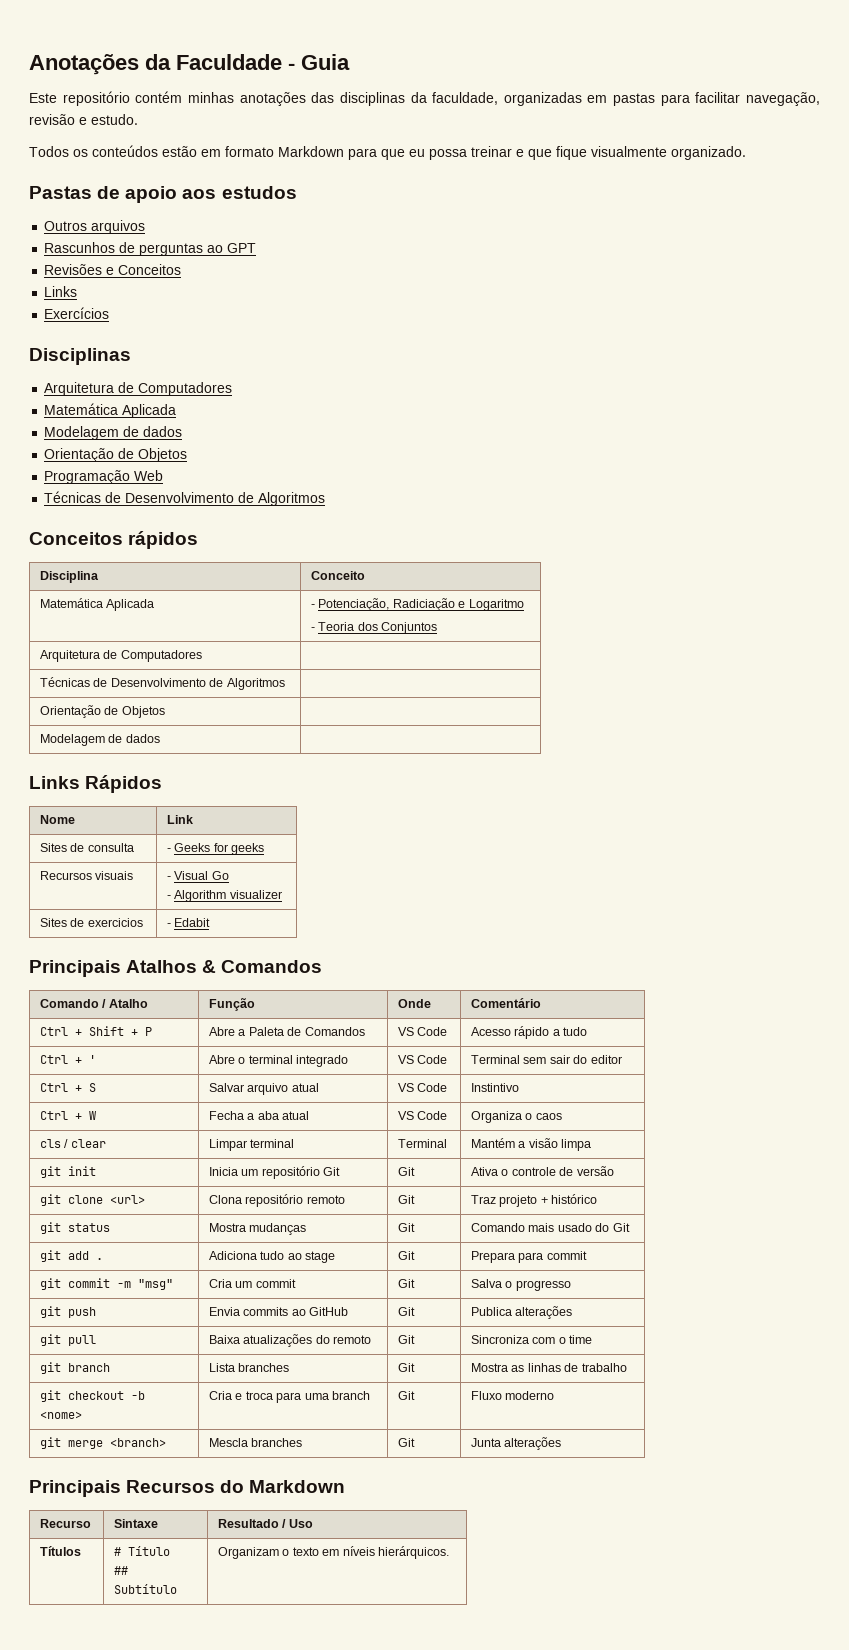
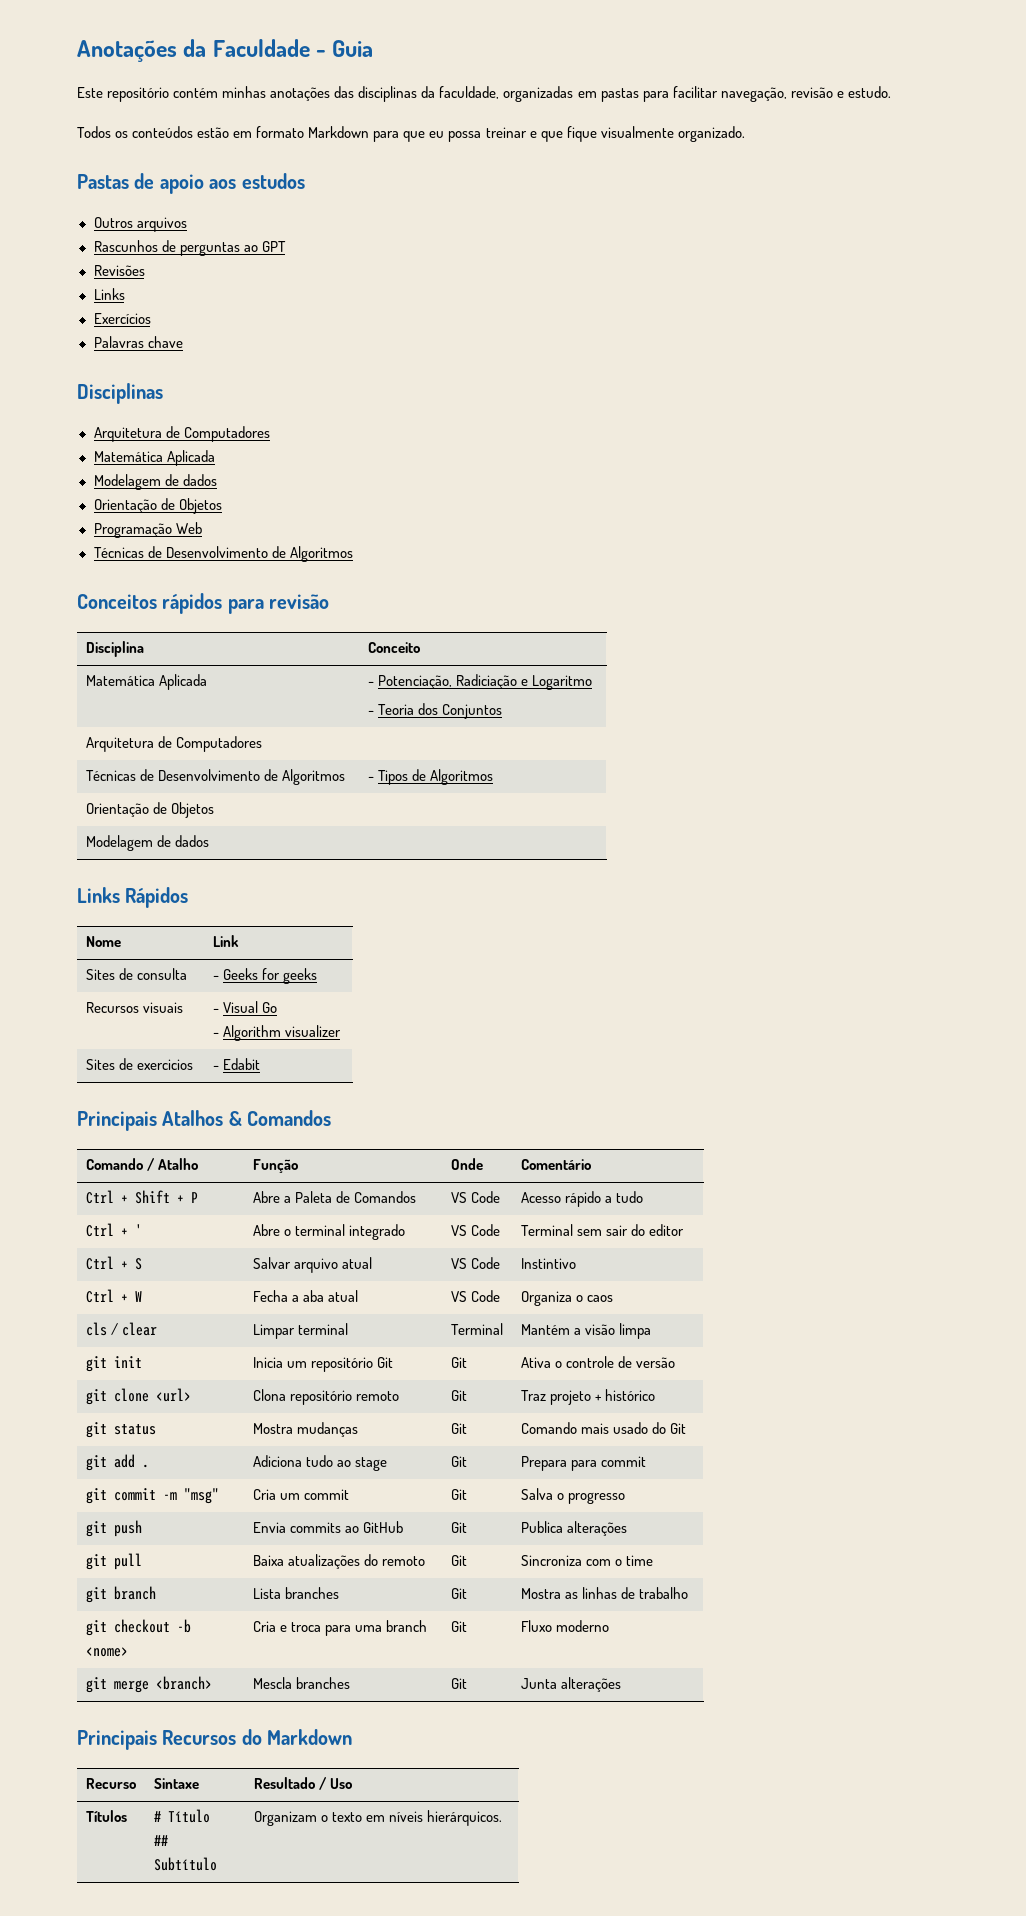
- Revisões e Conceitos
+ Revisões
+ Palavras chave
- Conceitos rápidos
+ Conceitos rápidos para revisão
- Técnicas de Desenvolvimento de Algoritmos |
+ Técnicas de Desenvolvimento de Algoritmos | - Tipos de Algoritmos

